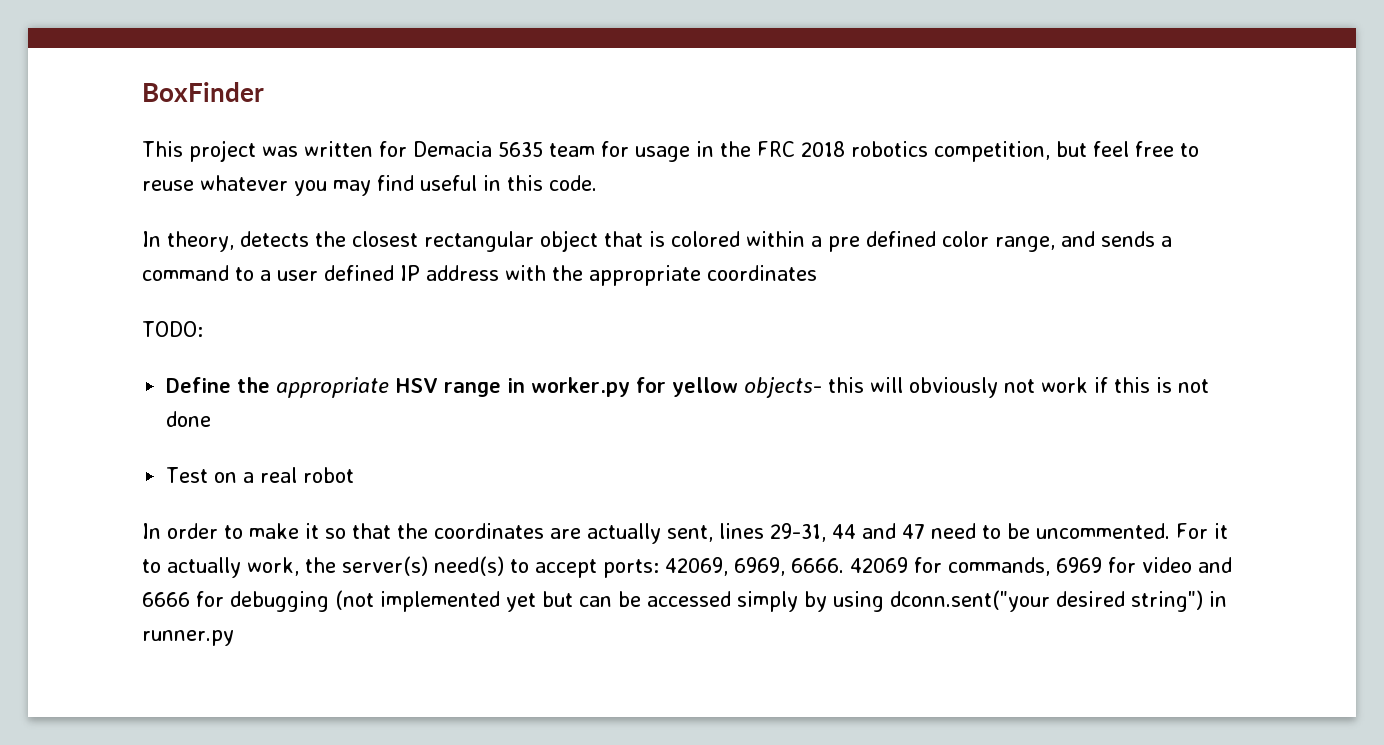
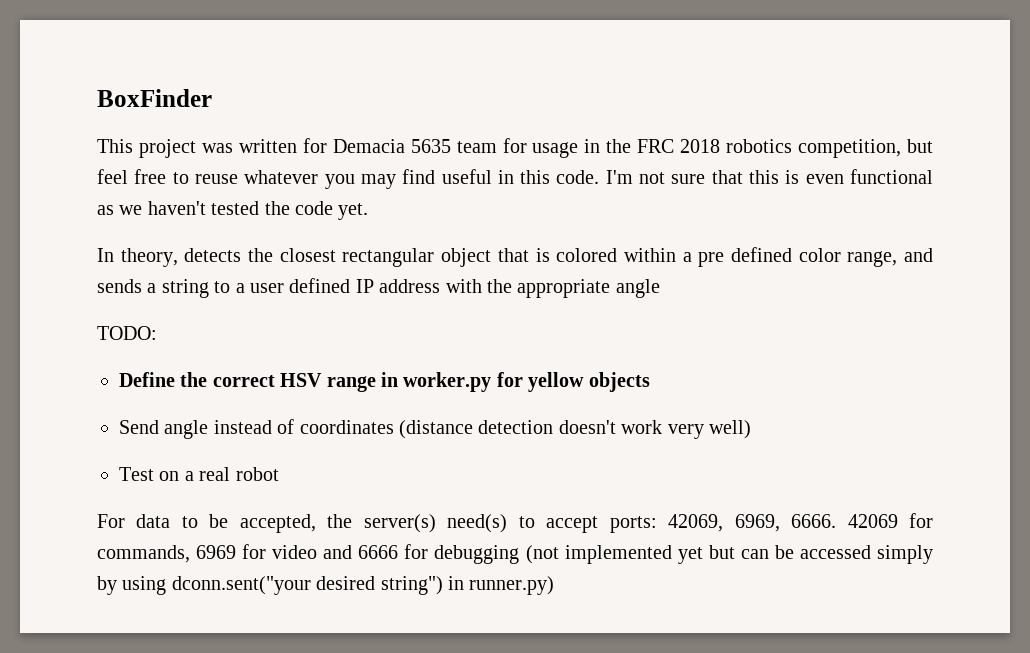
+ I'm not sure that this is even functional as we haven't tested the code yet.
- In theory, detects the closest rectangular object that is colored within a pre defined color range, and sends a command to a user defined IP address with the appropriate coordinates
+ In theory, detects the closest rectangular object that is colored within a pre defined color range, and sends a string to a user defined IP address with the appropriate angle
- Define the appropriate HSV range in worker.py for yellow objects- this will obviously not work if this is not done
+ Define the correct HSV range in worker.py for yellow objects
+ Send angle instead of coordinates (distance detection doesn't work very well)
- In order to make it so that the coordinates are actually sent, lines 29-31, 44 and 47 need to be uncommented. For it to actually work, the server(s) need(s) to accept ports: 42069, 6969, 6666.
+ For data to be accepted, the server(s) need(s) to accept ports: 42069, 6969, 6666.
- 42069 for commands, 6969 for video and 6666 for debugging (not implemented yet but can be accessed simply by using dconn.sent("your desired string") in runner.py
+ 42069 for commands, 6969 for video and 6666 for debugging (not implemented yet but can be accessed simply by using dconn.sent("your desired string") in runner.py)

